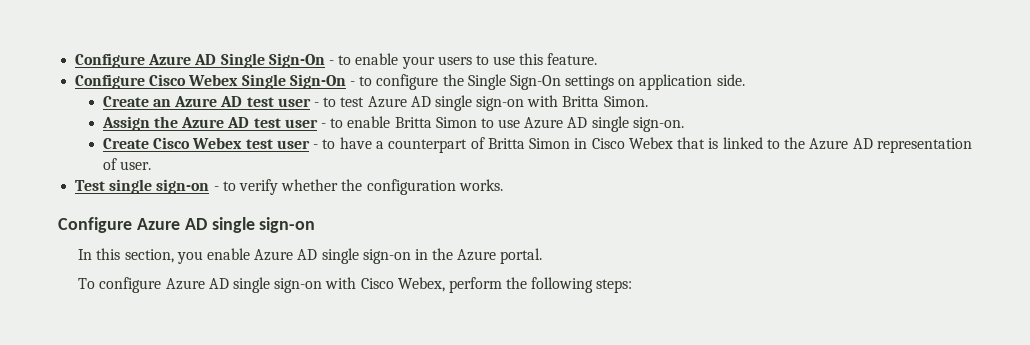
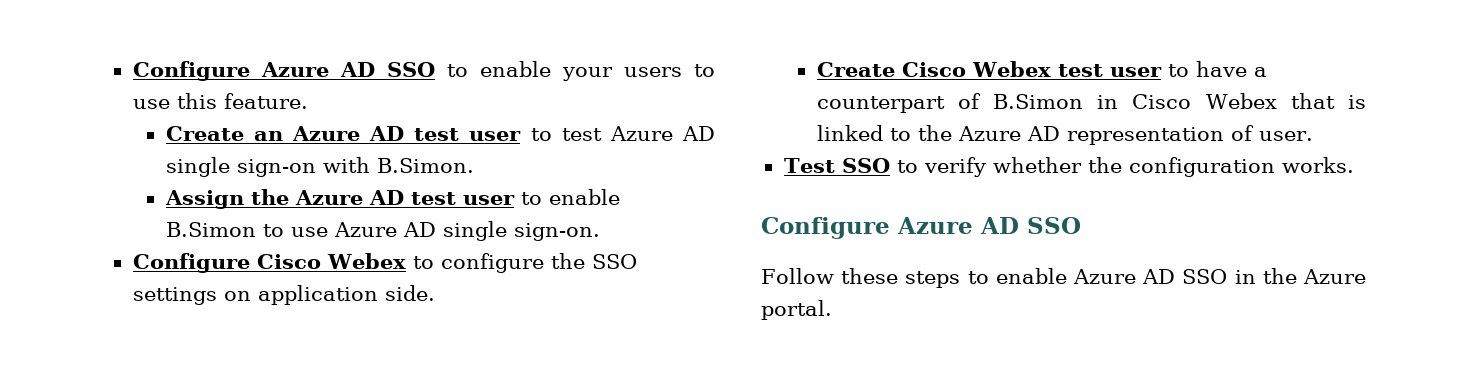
- Configure Azure AD Single Sign-On - to enable your users to use this feature.
+ Configure Azure AD SSO to enable your users to use this feature.
- Configure Cisco Webex Single Sign-On - to configure the Single Sign-On settings on application side.
- Create an Azure AD test user - to test Azure AD single sign-on with Britta Simon.
+ Create an Azure AD test user to test Azure AD single sign-on with B.Simon.
- Assign the Azure AD test user - to enable Britta Simon to use Azure AD single sign-on.
+ Assign the Azure AD test user to enable B.Simon to use Azure AD single sign-on.
+ Configure Cisco Webex to configure the SSO settings on application side.
- Create Cisco Webex test user - to have a counterpart of Britta Simon in Cisco Webex that is linked to the Azure AD representation of user.
+ Create Cisco Webex test user to have a counterpart of B.Simon in Cisco Webex that is linked to the Azure AD representation of user.
- Test single sign-on - to verify whether the configuration works.
- Configure Azure AD single sign-on
- In this section, you enable Azure AD single sign-on in the Azure portal.
+ Test SSO to verify whether the configuration works.
+ Configure Azure AD SSO
+ Follow these steps to enable Azure AD SSO in the Azure portal.
- To configure Azure AD single sign-on with Cisco Webex, perform the following steps:

